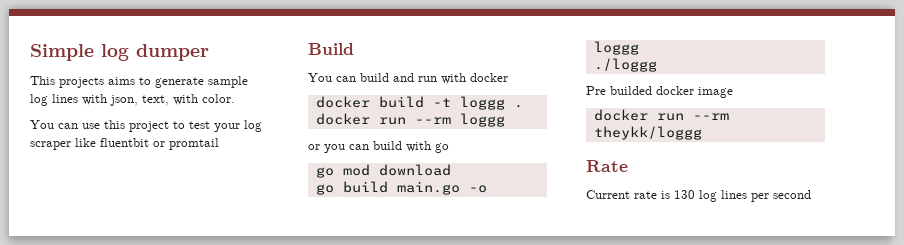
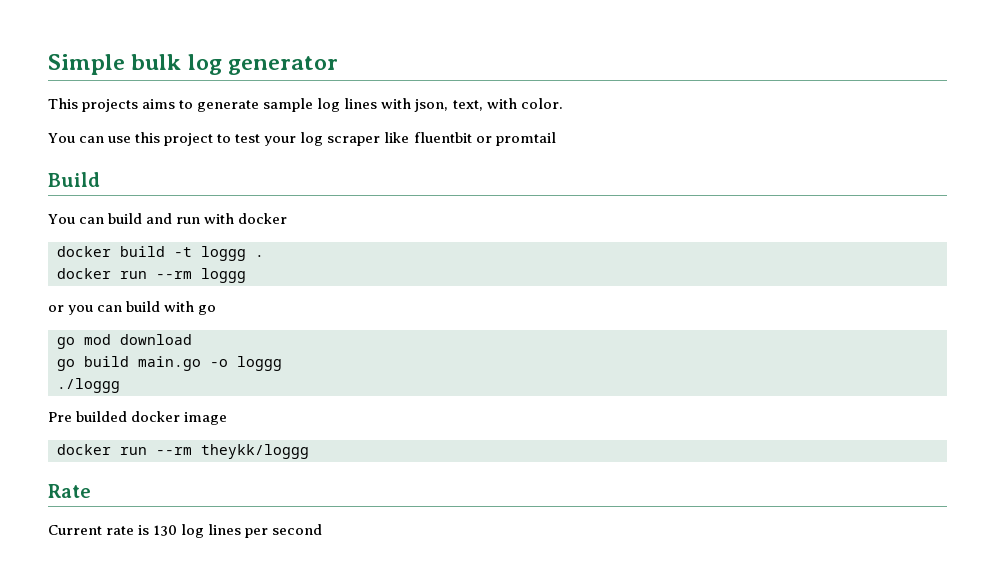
- Simple log dumper
+ Simple bulk log generator

